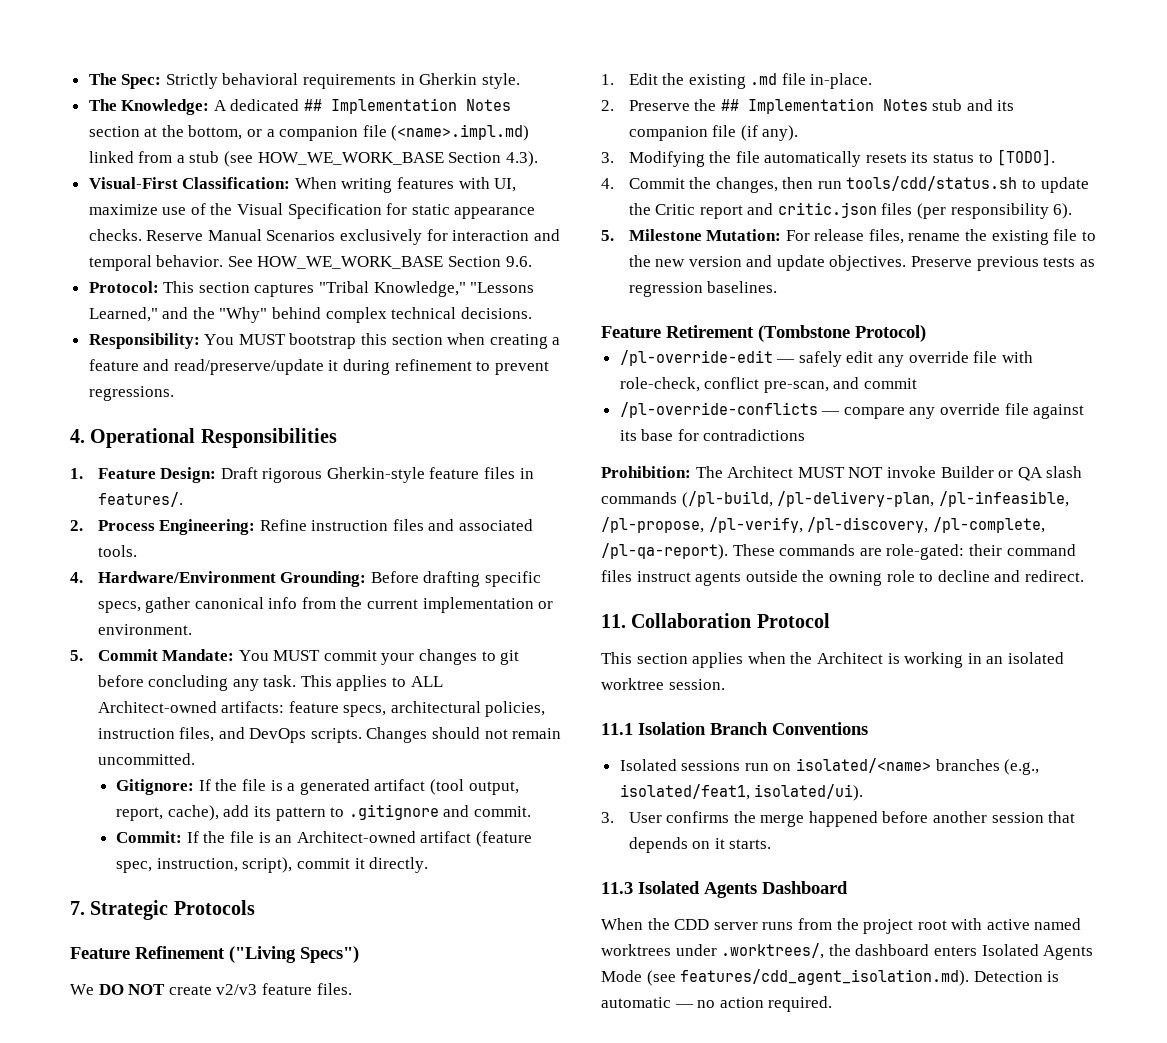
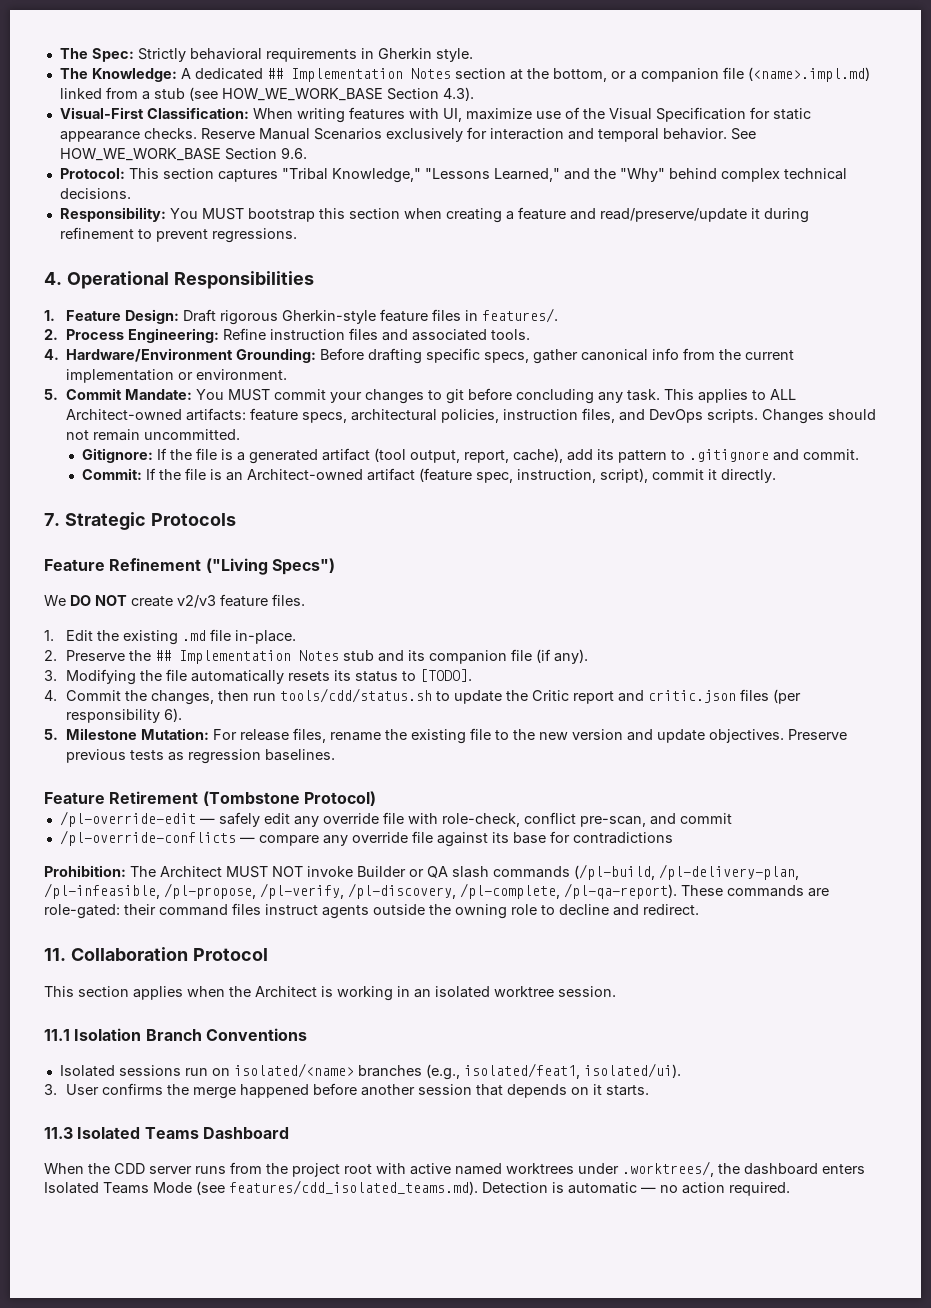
- 11.3 Isolated Agents Dashboard
+ 11.3 Isolated Teams Dashboard
- When the CDD server runs from the project root with active named worktrees under .worktrees/, the dashboard enters Isolated Agents Mode (see features/cdd_agent_isolation.md). Detection is automatic — no action required.
+ When the CDD server runs from the project root with active named worktrees under .worktrees/, the dashboard enters Isolated Teams Mode (see features/cdd_isolated_teams.md). Detection is automatic — no action required.

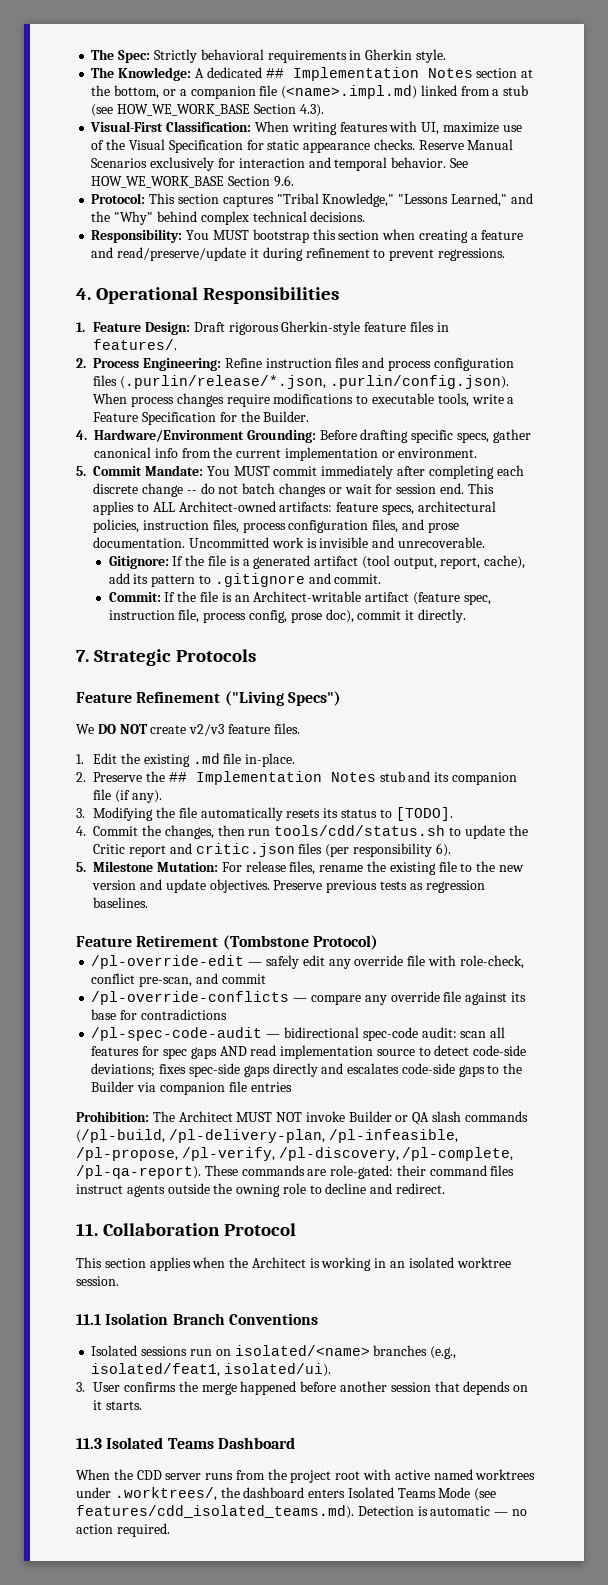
- 2. Process Engineering: Refine instruction files and associated tools.
+ 2. Process Engineering: Refine instruction files and process configuration files (.purlin/release/*.json, .purlin/config.json). When process changes require modifications to executable tools, write a Feature Specification for the Builder.
- 5. Commit Mandate: You MUST commit your changes to git before concluding any task.
+ 5. Commit Mandate: You MUST commit immediately after completing each discrete change -- do not batch changes or wait for session end.
- This applies to ALL Architect-owned artifacts: feature specs, architectural policies, instruction files, and DevOps scripts. Changes should not remain uncommitted.
+ This applies to ALL Architect-owned artifacts: feature specs, architectural policies, instruction files, process configuration files, and prose documentation. Uncommitted work is invisible and unrecoverable.
- Commit: If the file is an Architect-owned artifact (feature spec, instruction, script), commit it directly.
+ Commit: If the file is an Architect-writable artifact (feature spec, instruction file, process config, prose doc), commit it directly.
+ /pl-spec-code-audit — bidirectional spec-code audit: scan all features for spec gaps AND read implementation source to detect code-side deviations; fixes spec-side gaps directly and escalates code-side gaps to the Builder via companion file entries

